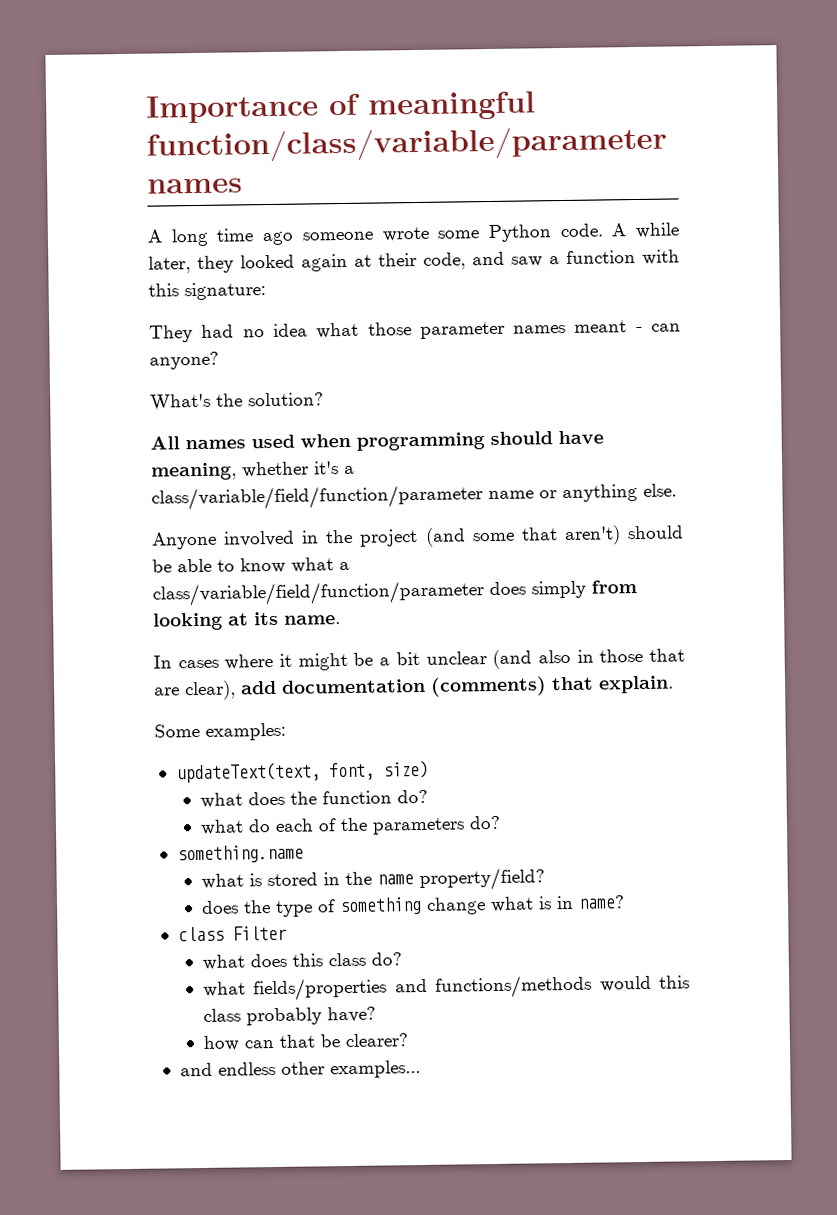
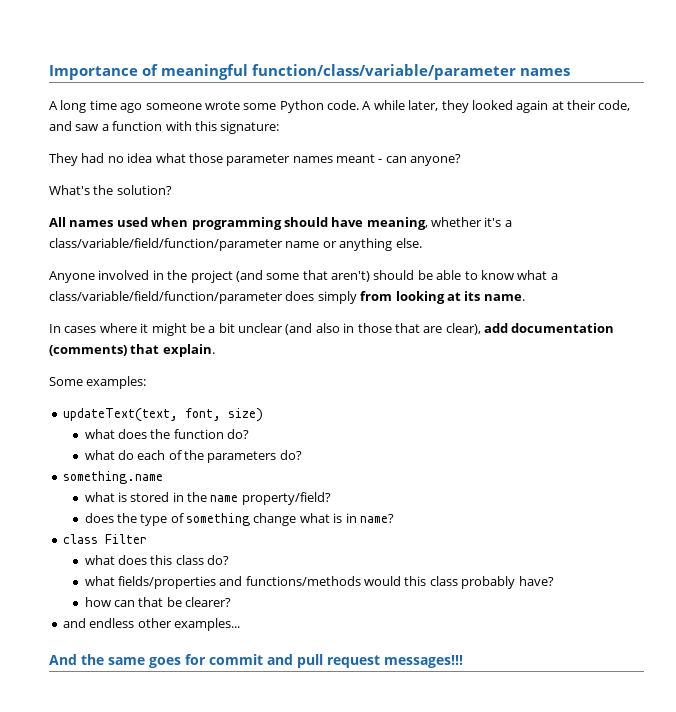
+ And the same goes for commit and pull request messages!!!

